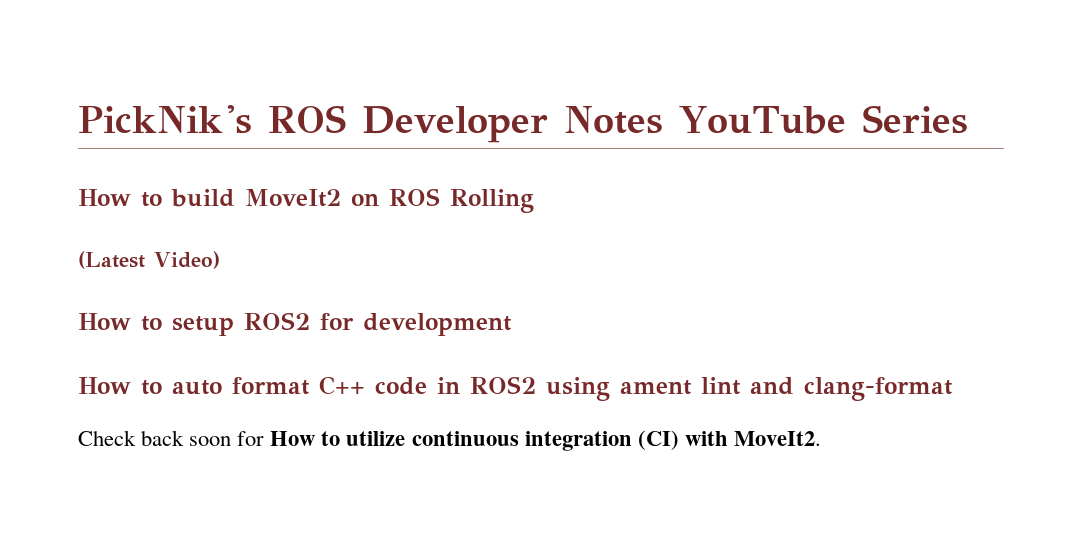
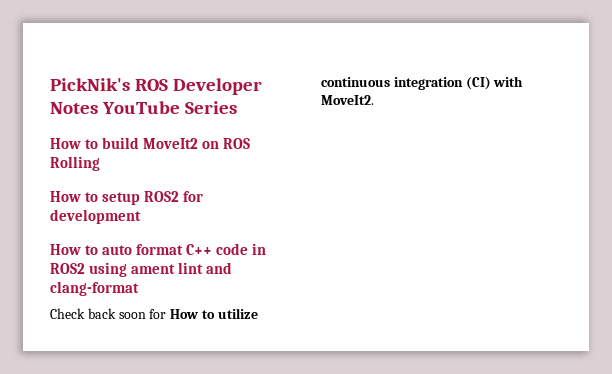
- (Latest Video)

